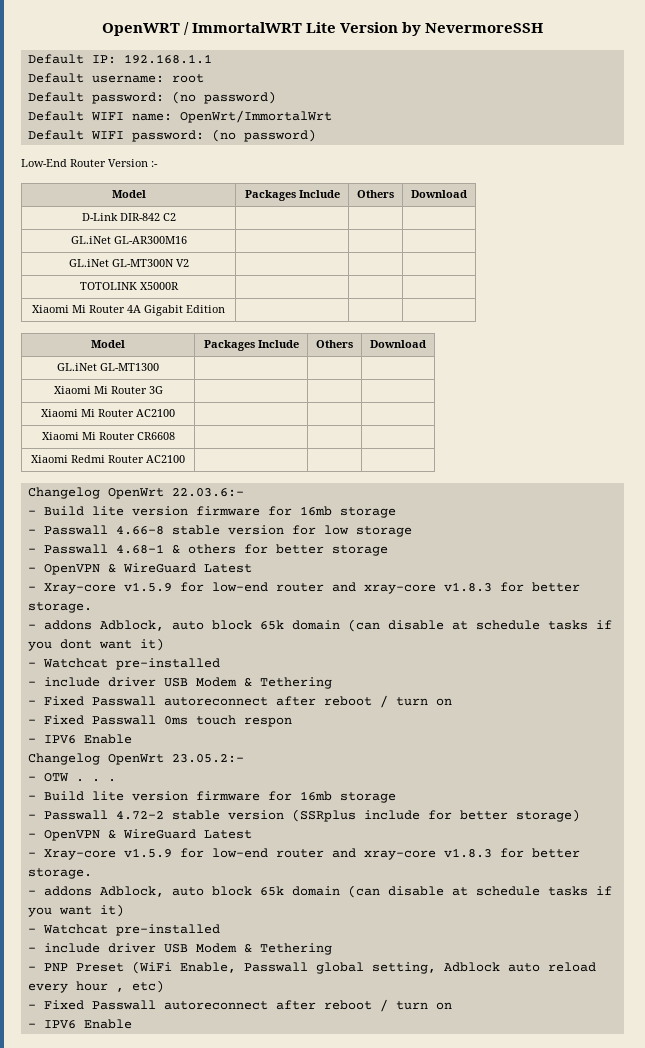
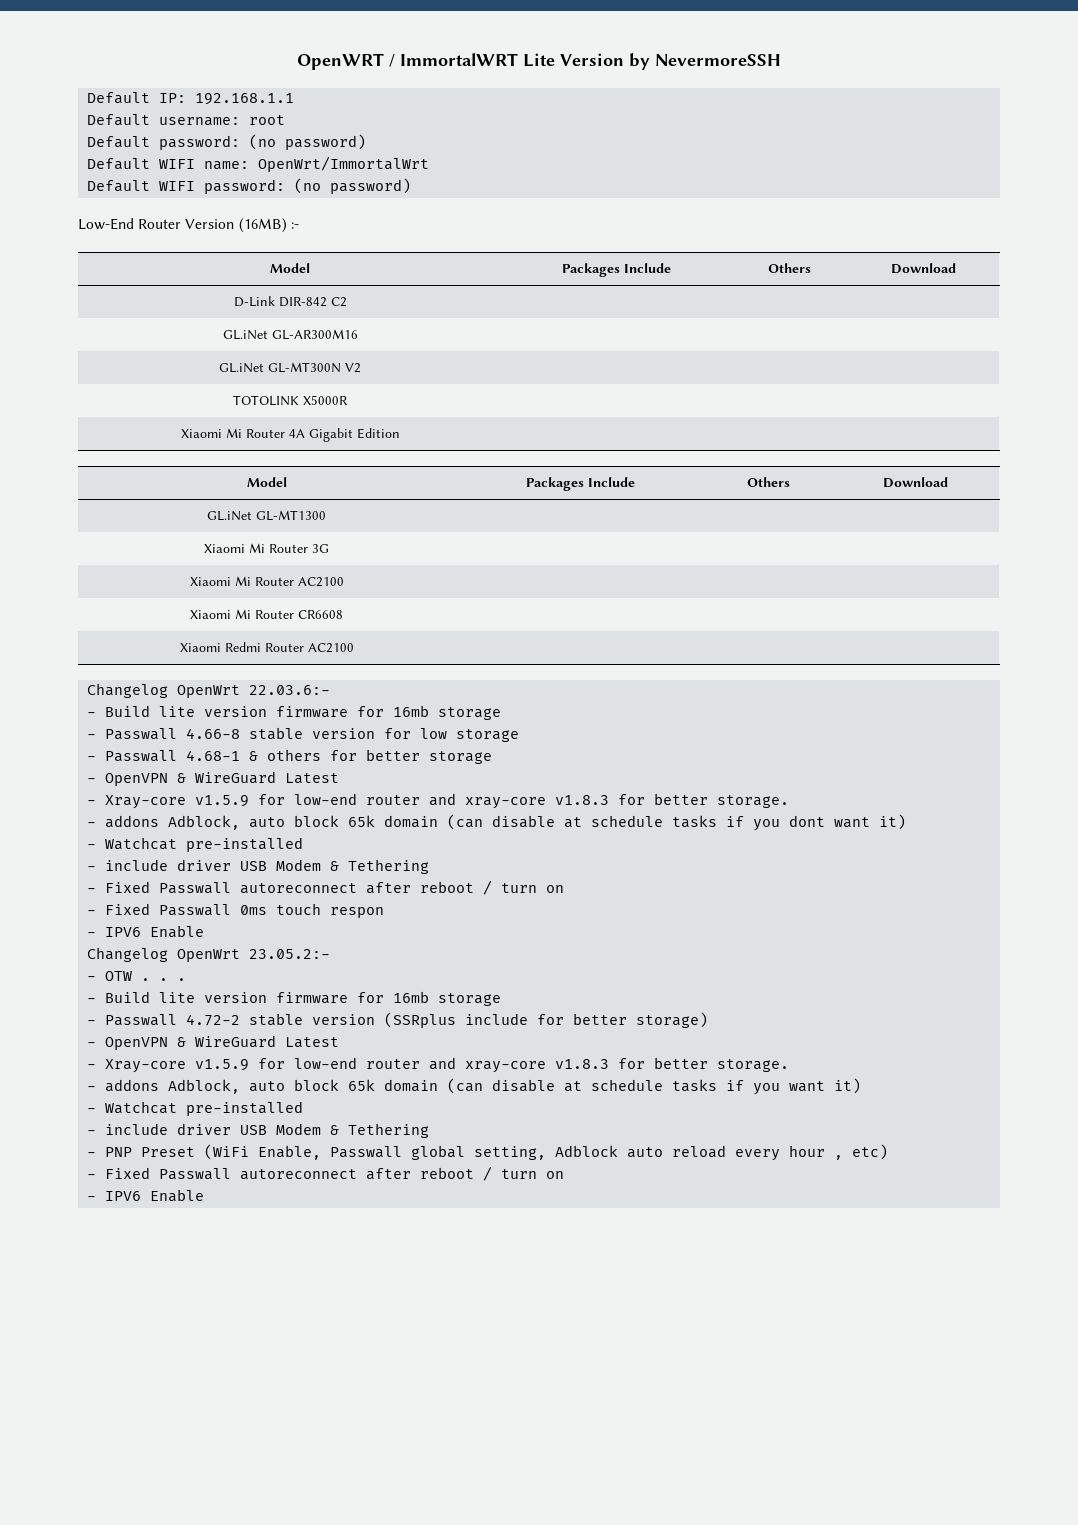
- Low-End Router Version :-
+ Low-End Router Version (16MB) :-

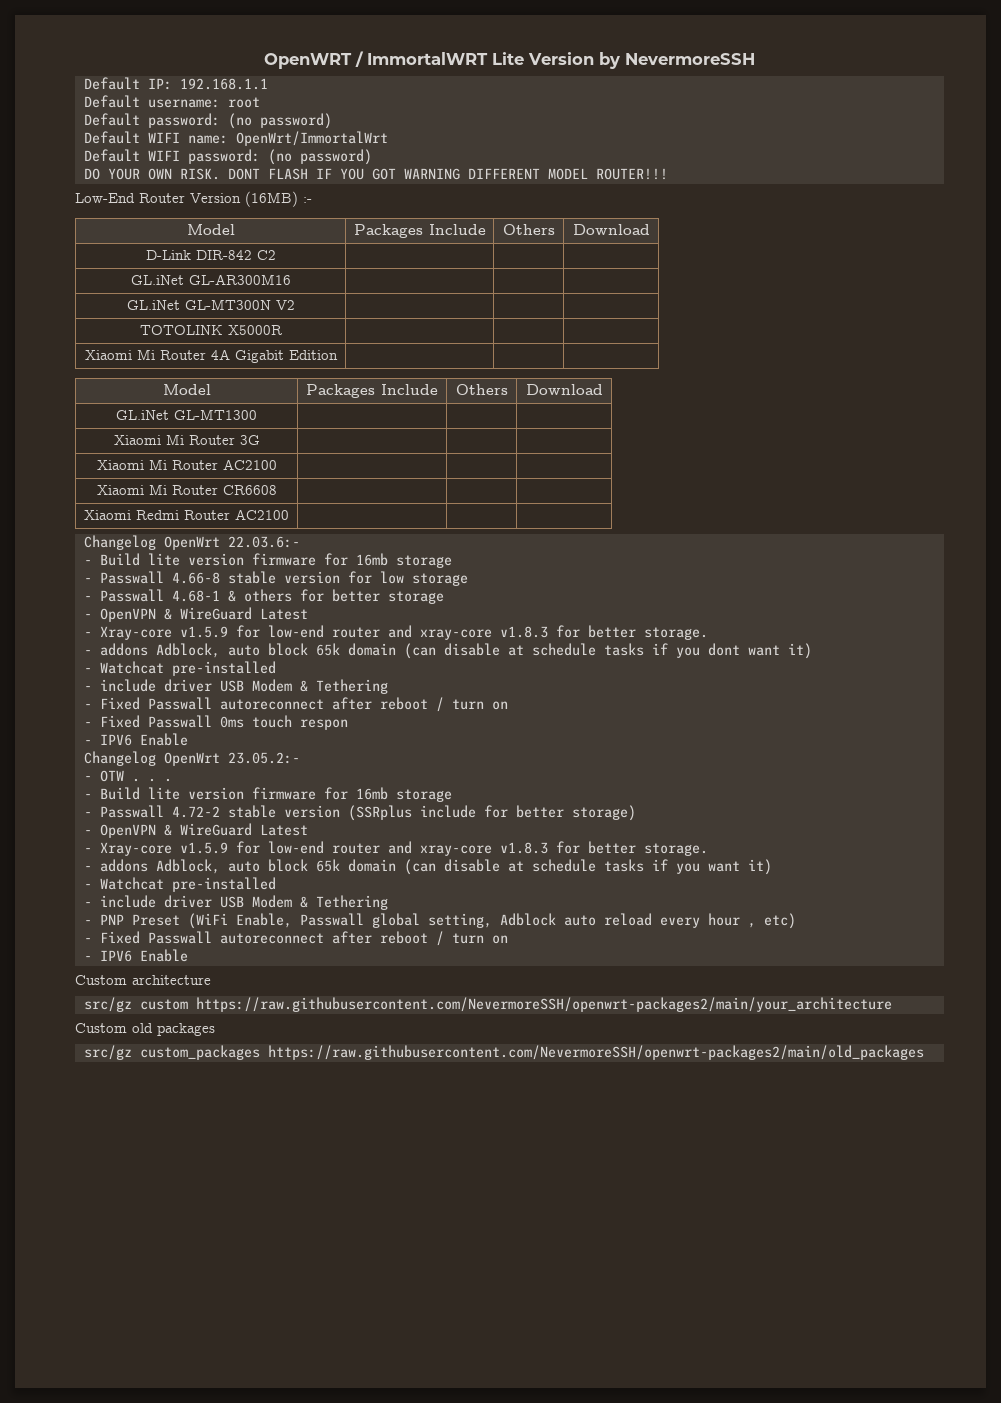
+ DO YOUR OWN RISK. DONT FLASH IF YOU GOT WARNING DIFFERENT MODEL ROUTER!!!
+ Custom architecture
+ src/gz custom https://raw.githubusercontent.com/NevermoreSSH/openwrt-packages2/main/your_architecture
+ Custom old packages
+ src/gz custom_packages https://raw.githubusercontent.com/NevermoreSSH/openwrt-packages2/main/old_packages

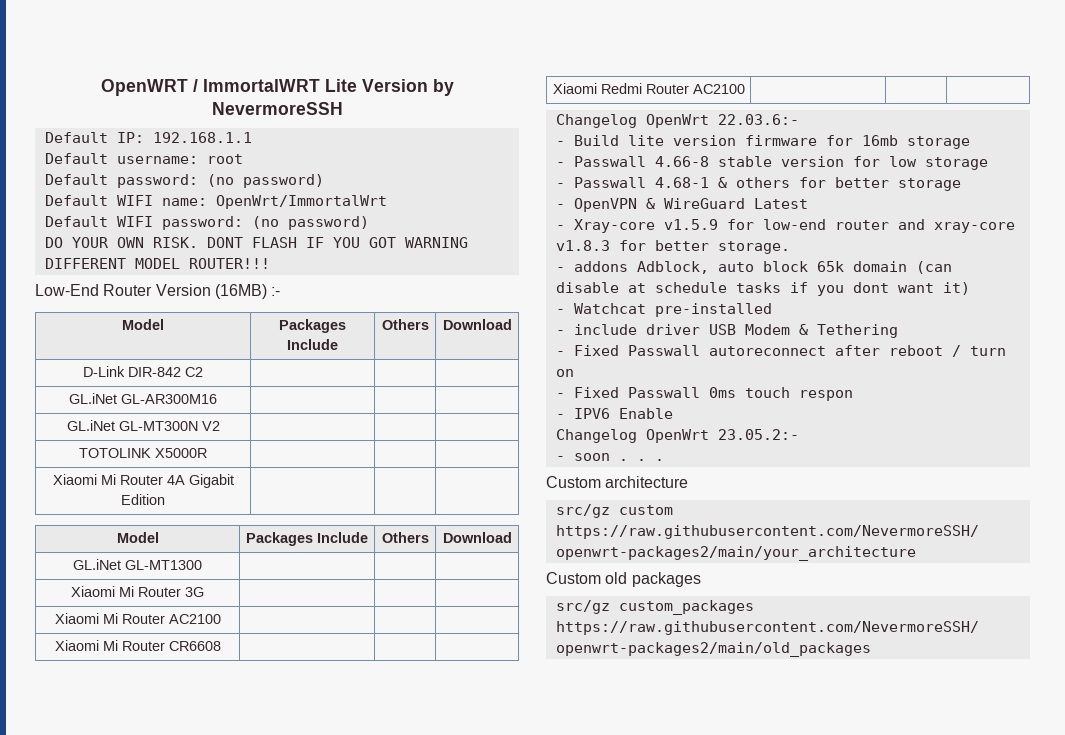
- - OTW . . .
- - Build lite version firmware for 16mb storage
- - Passwall 4.72-2 stable version (SSRplus include for better storage)
- - OpenVPN & WireGuard Latest
- - Xray-core v1.5.9 for low-end router and xray-core v1.8.3 for better storage.
- - addons Adblock, auto block 65k domain (can disable at schedule tasks if you want it)
- - Watchcat pre-installed
- - include driver USB Modem & Tethering
- - PNP Preset (WiFi Enable, Passwall global setting, Adblock auto reload every hour , etc)
- - Fixed Passwall autoreconnect after reboot / turn on
- - IPV6 Enable
+ - soon . . .

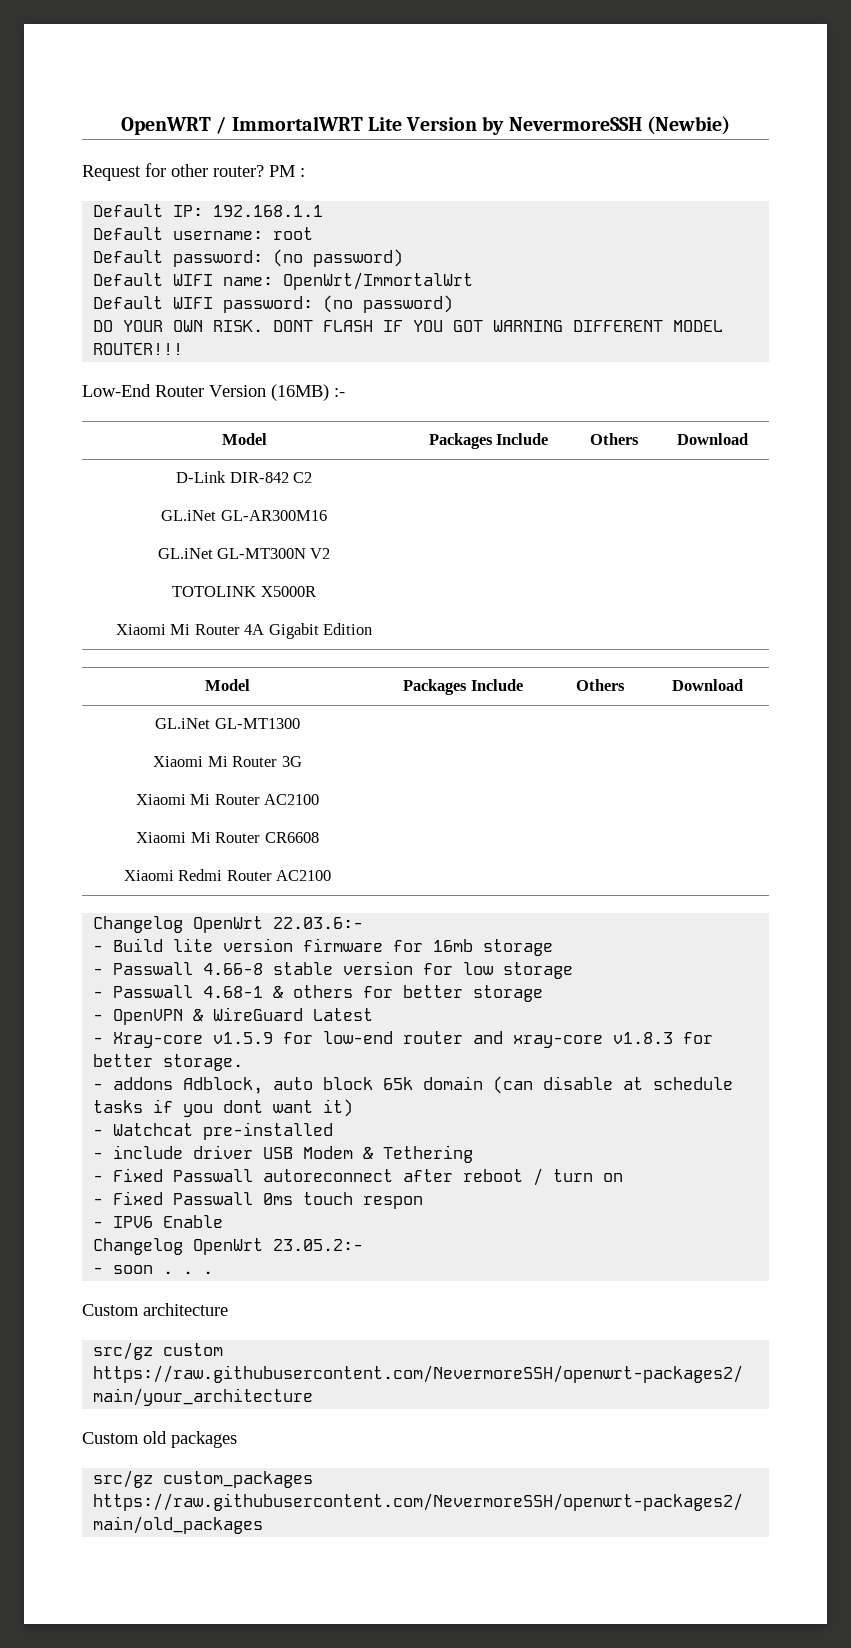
- OpenWRT / ImmortalWRT Lite Version by NevermoreSSH
+ OpenWRT / ImmortalWRT Lite Version by NevermoreSSH (Newbie)
+ Request for other router? PM :

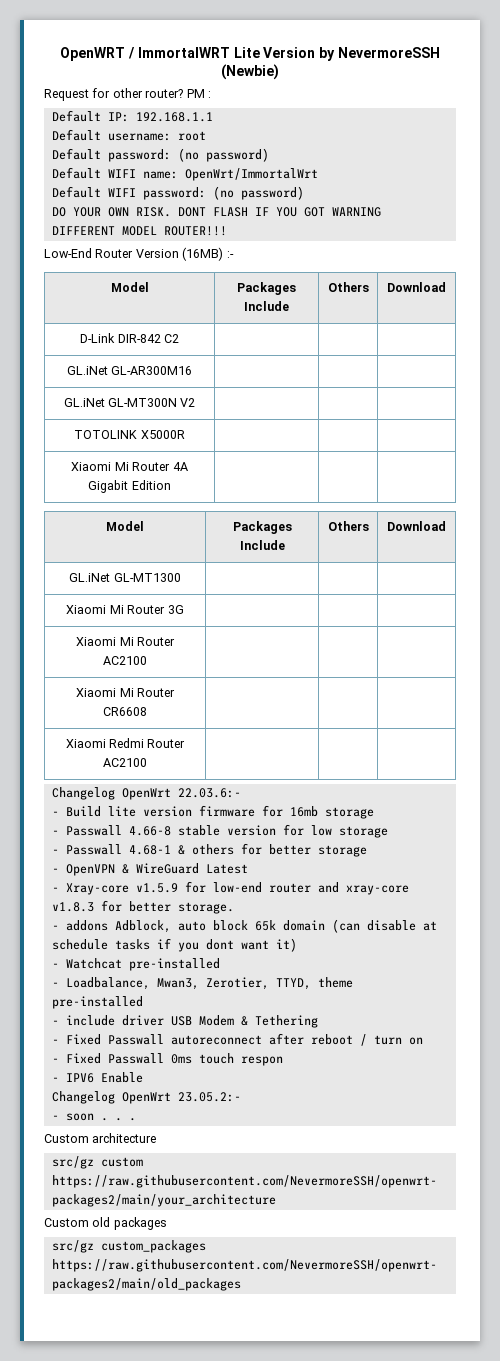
+ - Loadbalance, Mwan3, Zerotier, TTYD, theme pre-installed

